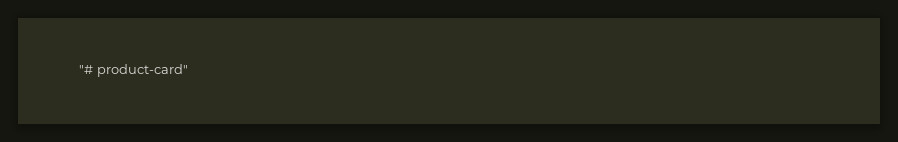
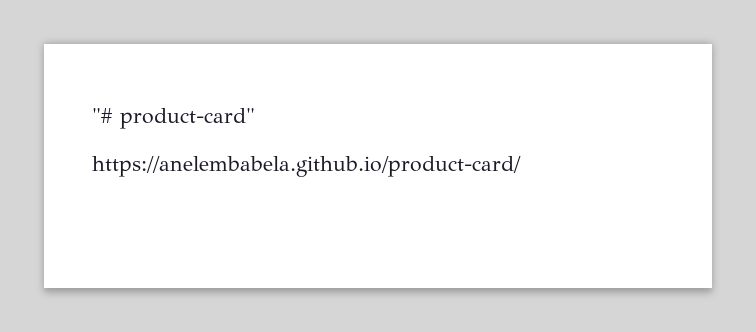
+ https://anelembabela.github.io/product-card/

